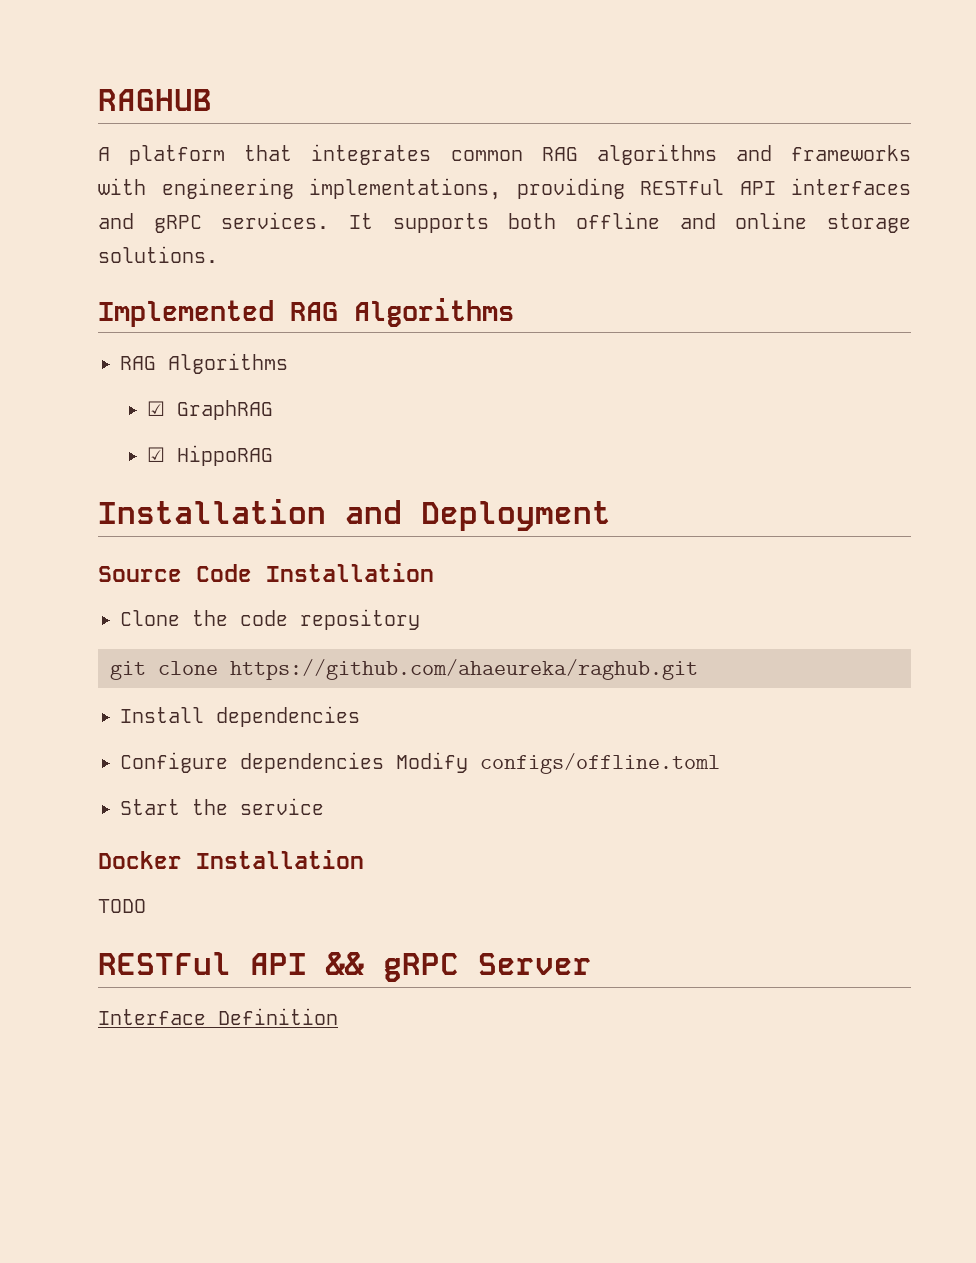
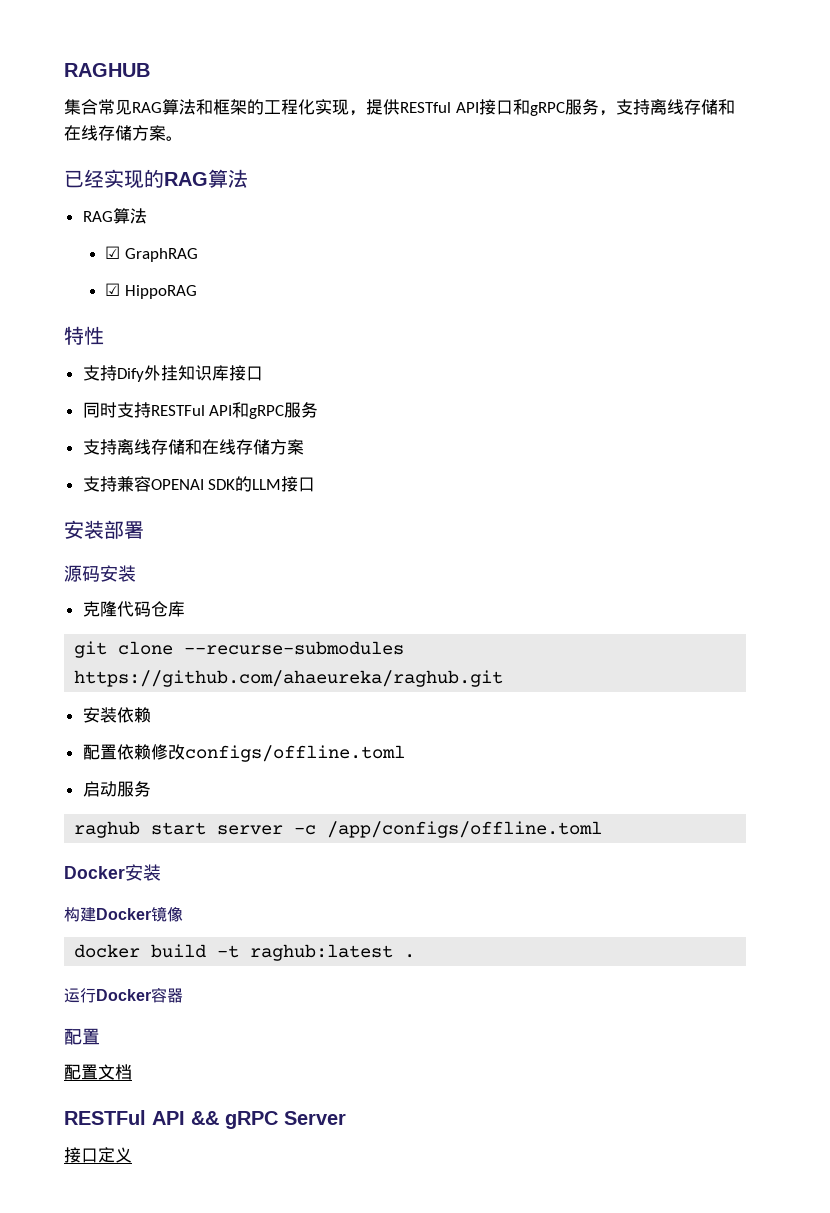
- A platform that integrates common RAG algorithms and frameworks with engineering implementations, providing RESTful API interfaces and gRPC services. It supports both offline and online storage solutions.
- Implemented RAG Algorithms
- RAG Algorithms
+ 集合常见RAG算法和框架的工程化实现，提供RESTful API接口和gRPC服务，支持离线存储和在线存储方案。
+ 已经实现的RAG算法
+ RAG算法
- Installation and Deployment
- Source Code Installation
- Clone the code repository
+ 特性
+ 支持Dify外挂知识库接口
+ 同时支持RESTFul API和gRPC服务
+ 支持离线存储和在线存储方案
+ 支持兼容OPENAI SDK的LLM接口
+ 安装部署
+ 源码安装
+ 克隆代码仓库
- git clone https://github.com/ahaeureka/raghub.git
+ git clone --recurse-submodules https://github.com/ahaeureka/raghub.git
- Install dependencies
- Configure dependencies Modify configs/offline.toml
- Start the service
- Docker Installation
- TODO
+ 安装依赖
+ 配置依赖修改configs/offline.toml
+ 启动服务
+ raghub start server -c /app/configs/offline.toml
+ Docker安装
+ 构建Docker镜像
+ docker build -t raghub:latest .
+ 运行Docker容器
+ 配置
+ 配置文档
- Interface Definition
+ 接口定义

